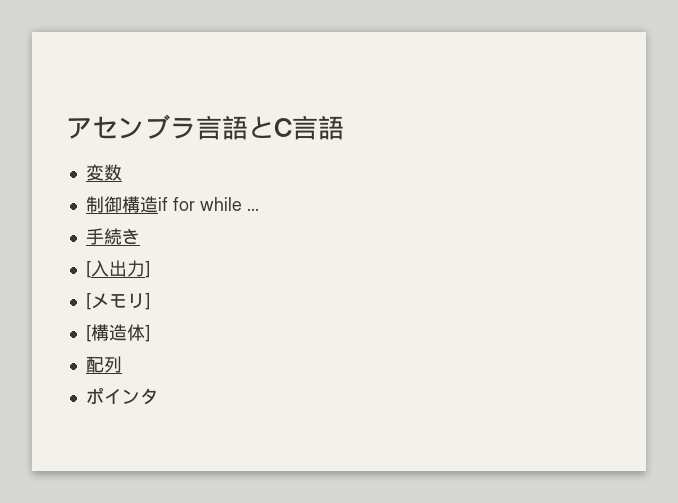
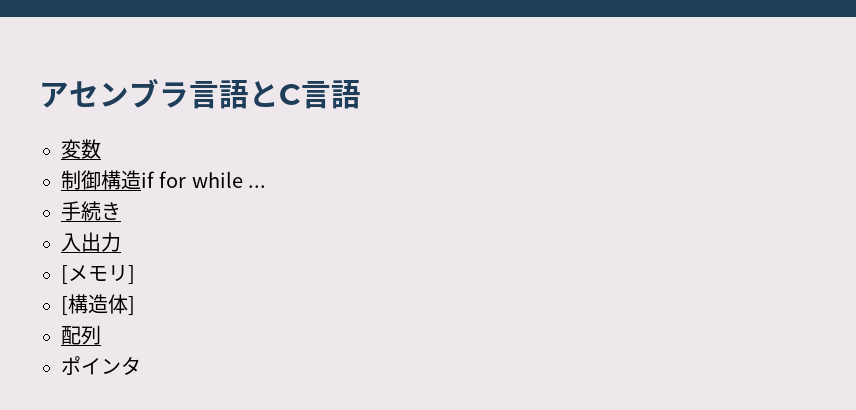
- [入出力]
+ 入出力

